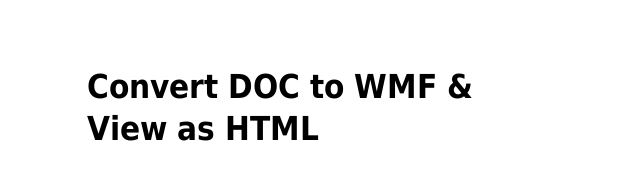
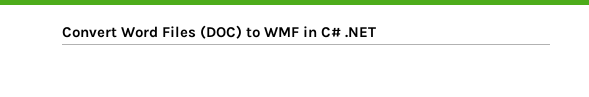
- Convert DOC to WMF & View as HTML
+ Convert Word Files (DOC) to WMF in C# .NET

